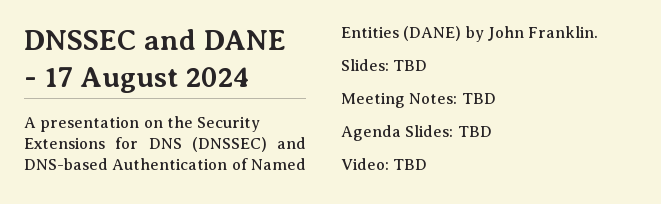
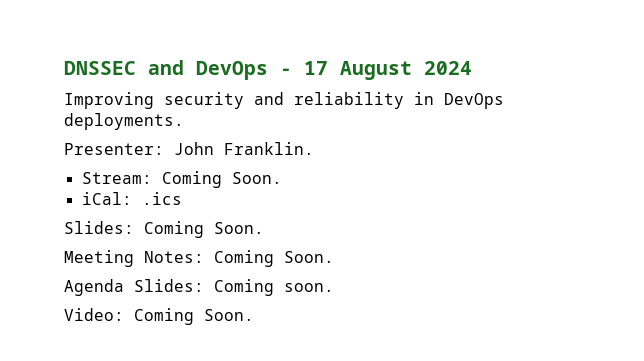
- DNSSEC and DANE - 17 August 2024
+ DNSSEC and DevOps - 17 August 2024
- A presentation on the Security Extensions for DNS (DNSSEC) and DNS-based Authentication of Named Entities (DANE) by John Franklin.
- Slides: TBD
+ Improving security and reliability in DevOps deployments.
+ Presenter: John Franklin.
+ Stream: Coming Soon.
+ iCal: .ics
+ Slides: Coming Soon.
- Meeting Notes: TBD
+ Meeting Notes: Coming Soon.
- Agenda Slides: TBD
+ Agenda Slides: Coming soon.
- Video: TBD
+ Video: Coming Soon.

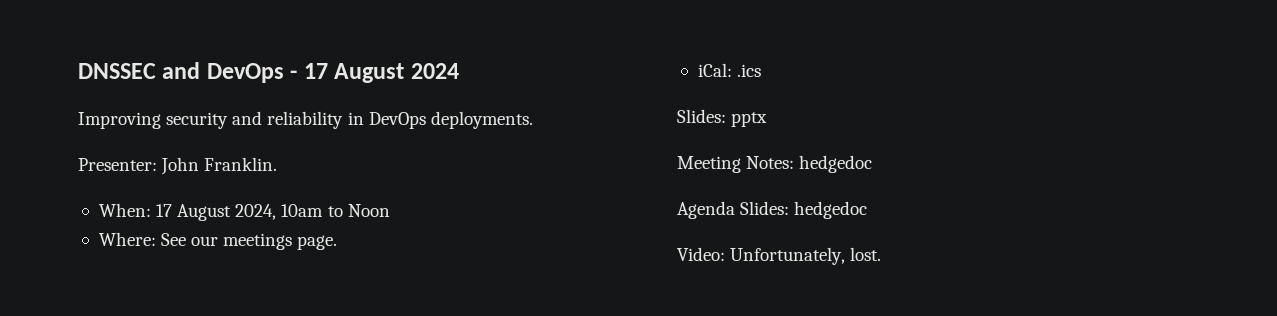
- Stream: Coming Soon.
+ When: 17 August 2024, 10am to Noon
+ Where: See our meetings page.
- Slides: Coming Soon.
+ Slides: pptx
- Meeting Notes: Coming Soon.
+ Meeting Notes: hedgedoc
- Agenda Slides: Coming soon.
+ Agenda Slides: hedgedoc
- Video: Coming Soon.
+ Video: Unfortunately, lost.

